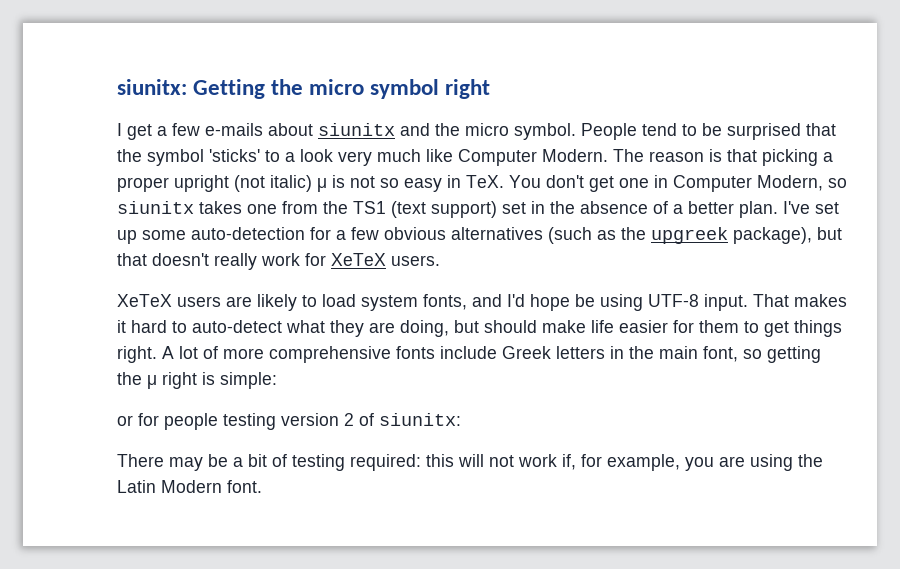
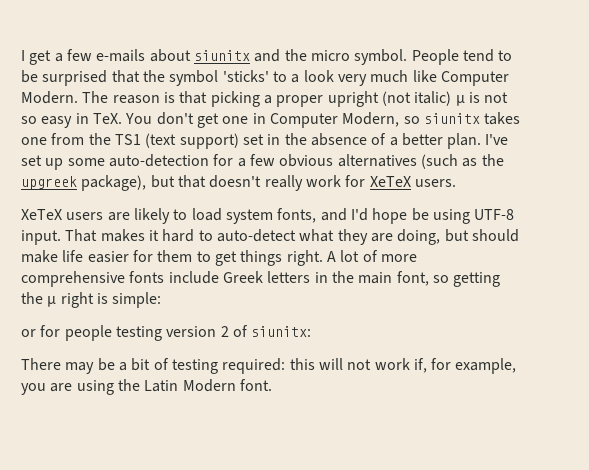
- siunitx: Getting the micro symbol right

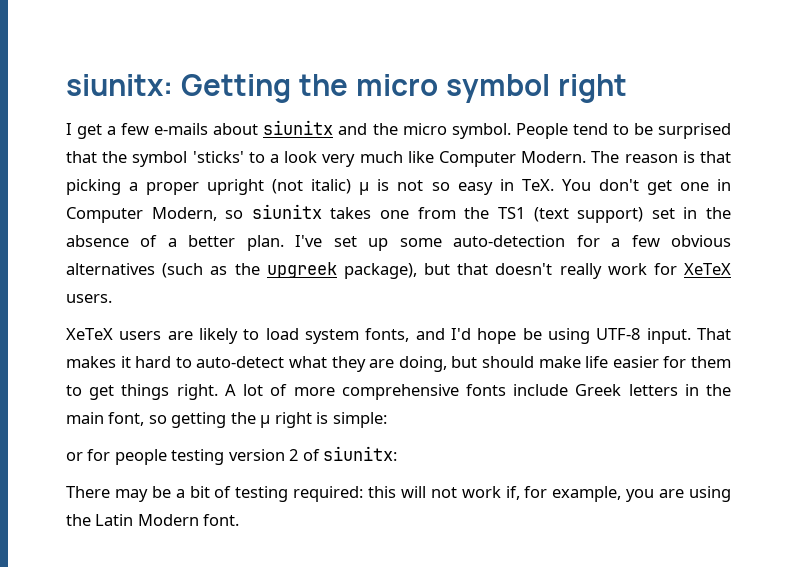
+ siunitx: Getting the micro symbol right

